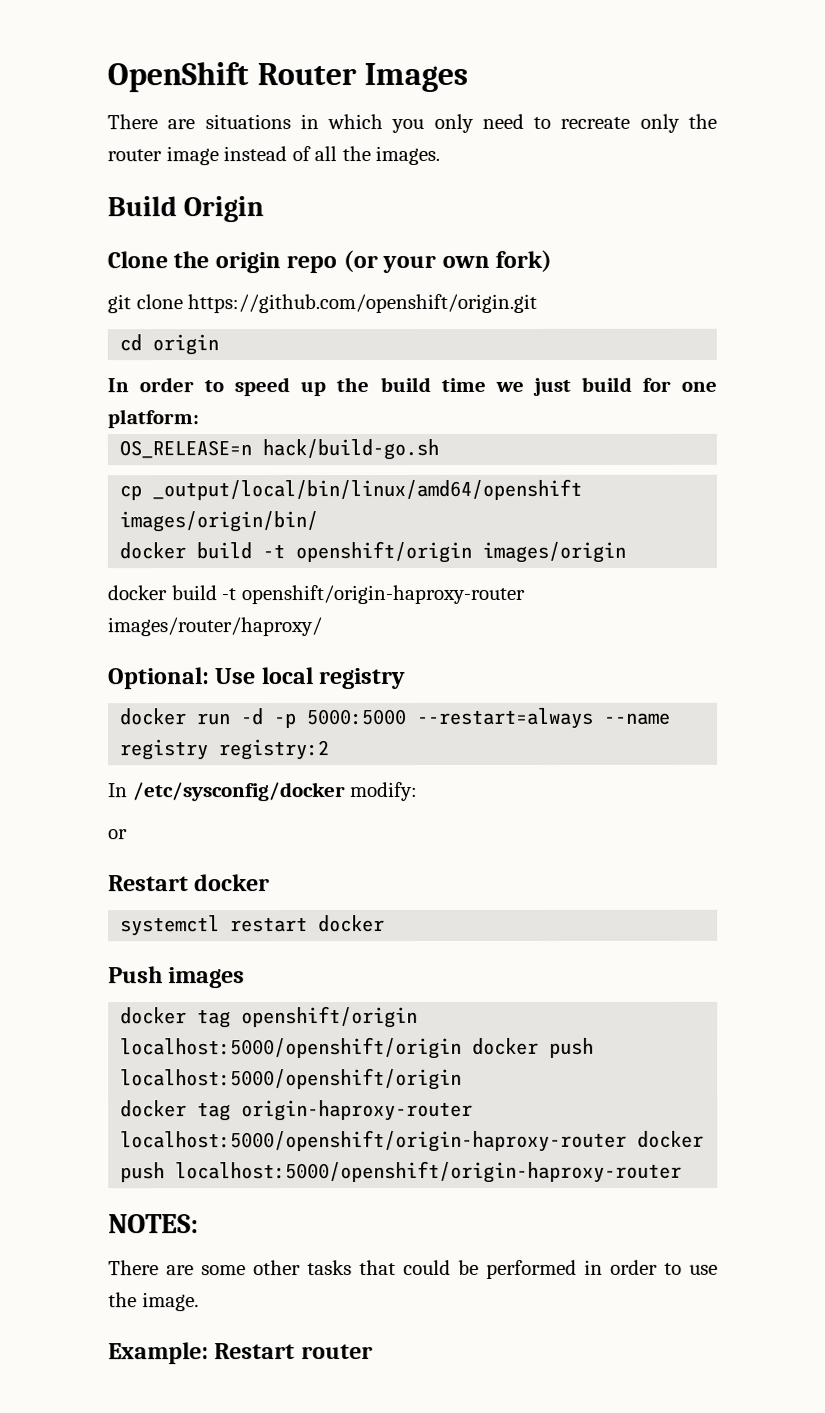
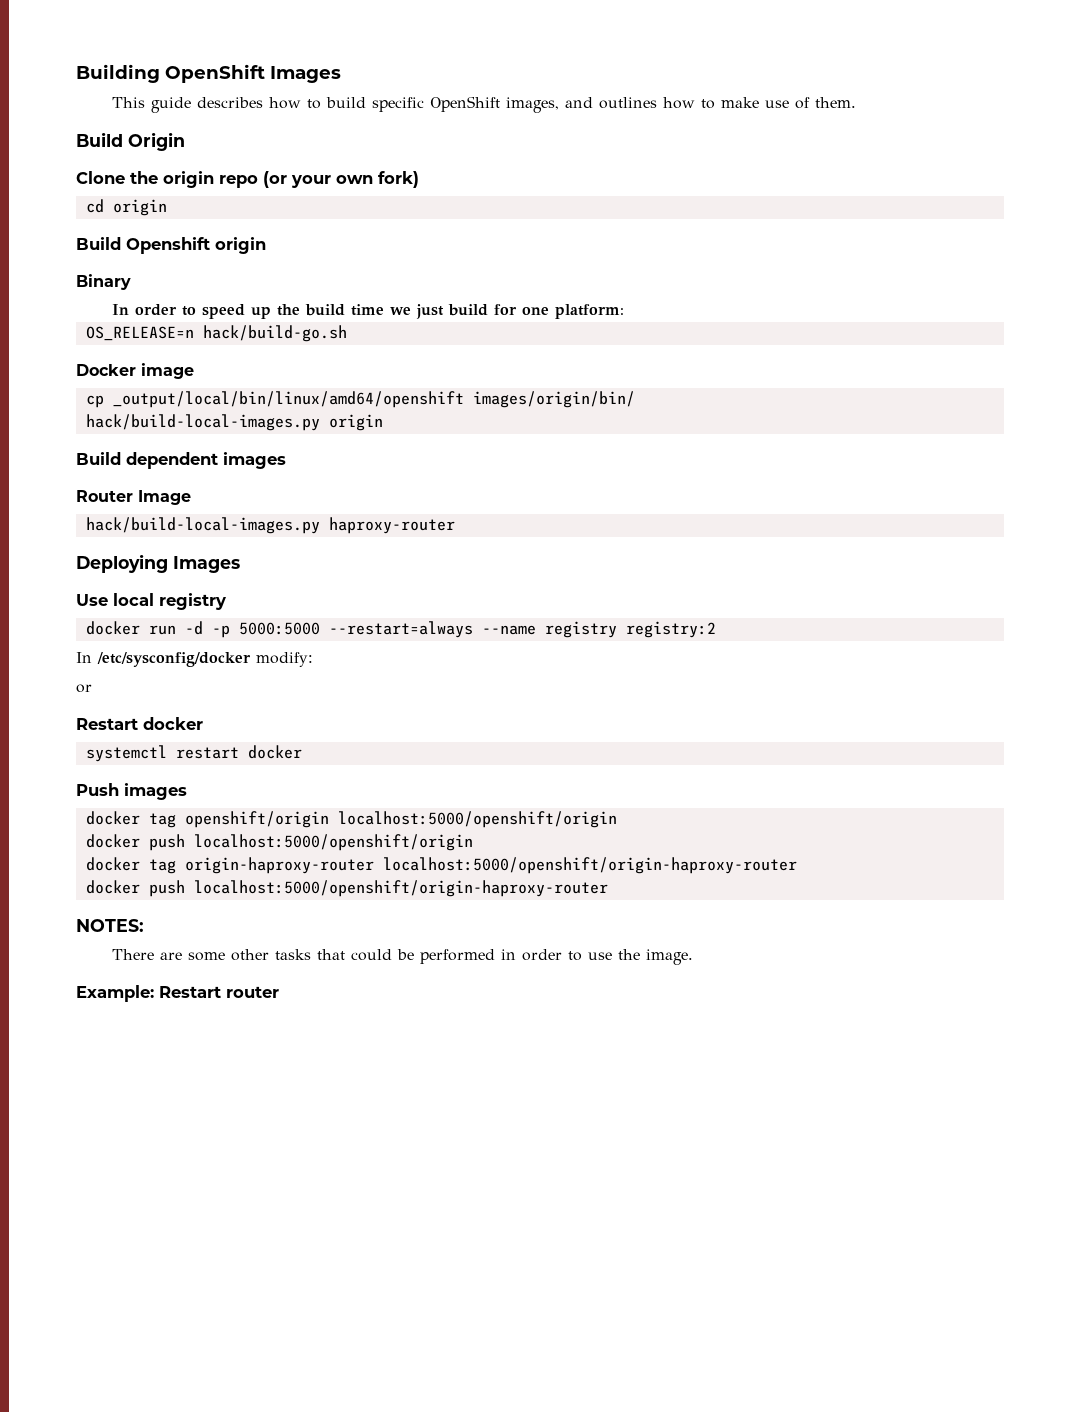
- OpenShift Router Images
- There are situations in which you only need to recreate only the router image instead of all the images.
+ Building OpenShift Images
+ This guide describes how to build specific OpenShift images, and outlines how to make use of them.
- git clone https://github.com/openshift/origin.git
+ Build Openshift origin
+ Binary
+ Docker image
- docker build -t openshift/origin images/origin
- docker build -t openshift/origin-haproxy-router images/router/haproxy/
- Optional: Use local registry
+ hack/build-local-images.py origin
+ Build dependent images
+ Router Image
+ hack/build-local-images.py haproxy-router
+ Deploying Images
+ Use local registry
- docker tag openshift/origin localhost:5000/openshift/origin docker push localhost:5000/openshift/origin
+ docker tag openshift/origin localhost:5000/openshift/origin
+ docker push localhost:5000/openshift/origin
- docker tag origin-haproxy-router localhost:5000/openshift/origin-haproxy-router docker push localhost:5000/openshift/origin-haproxy-router
+ docker tag origin-haproxy-router localhost:5000/openshift/origin-haproxy-router
+ docker push localhost:5000/openshift/origin-haproxy-router

